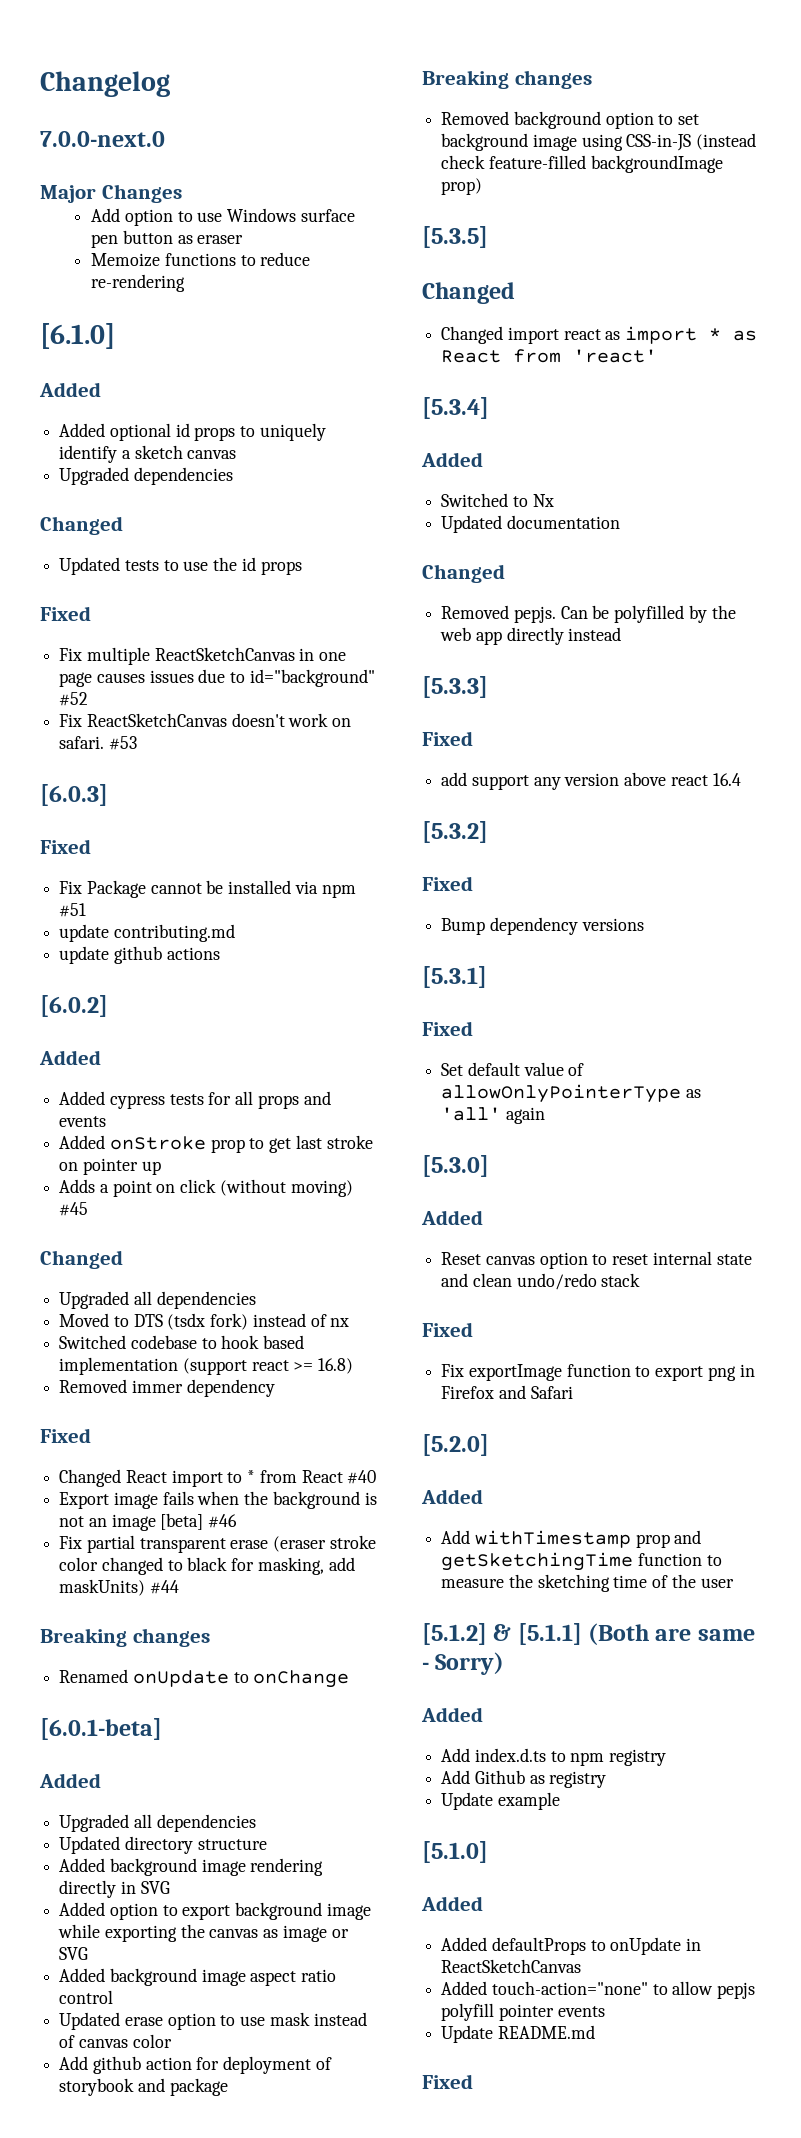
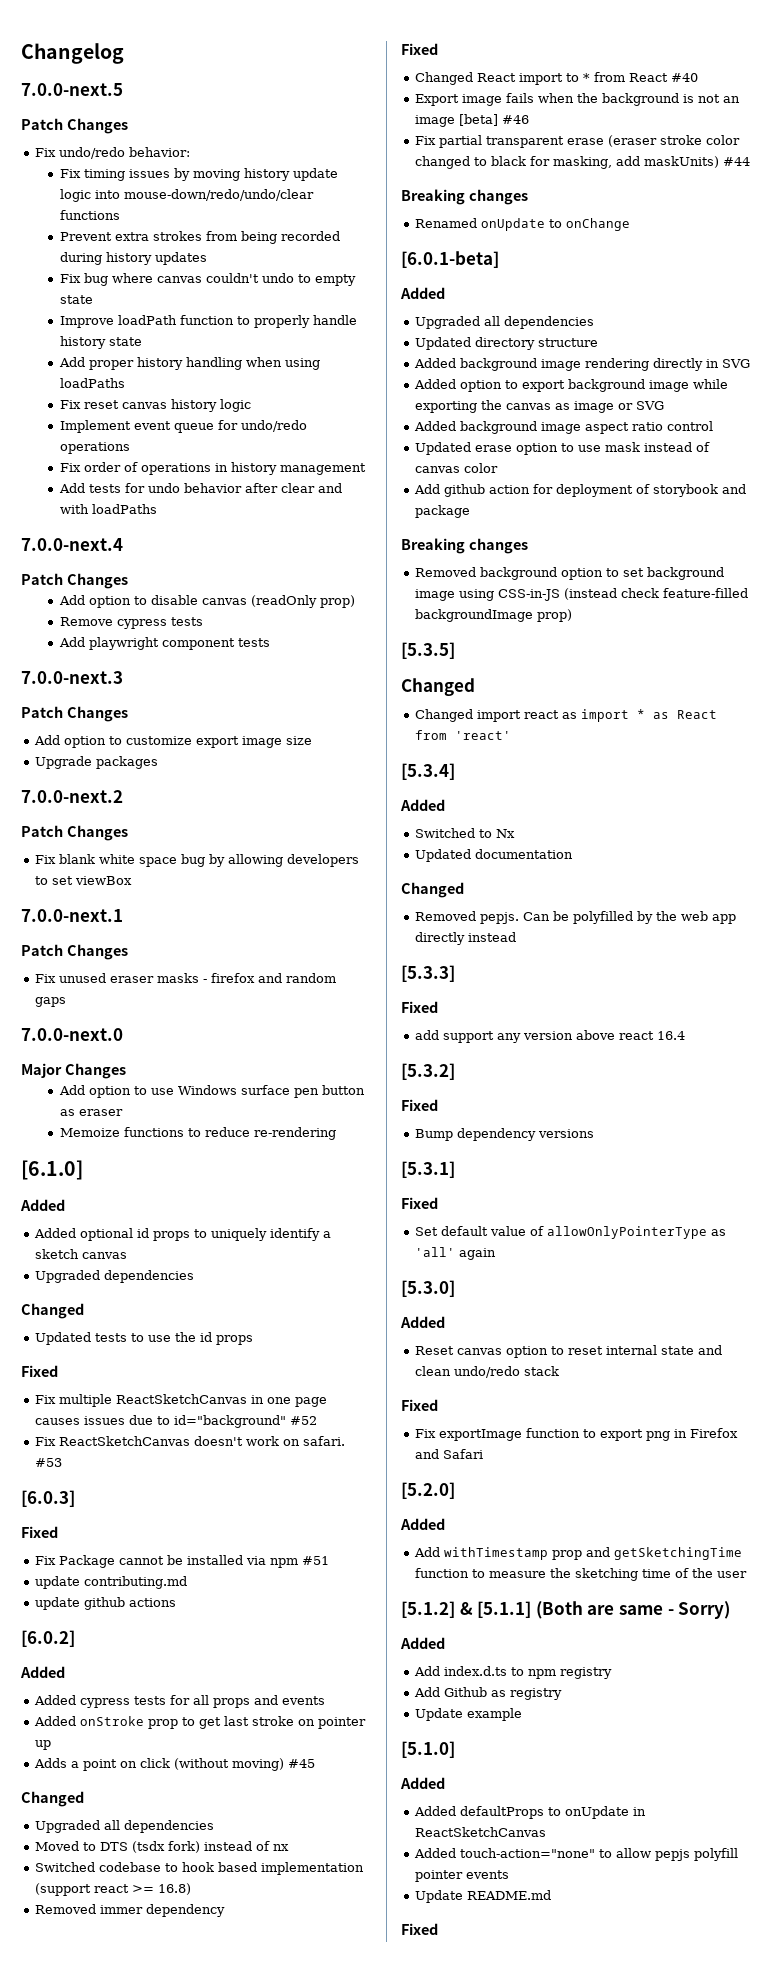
+ 7.0.0-next.5
+ Patch Changes
+ Fix undo/redo behavior:
+ Fix timing issues by moving history update logic into mouse-down/redo/undo/clear functions
+ Prevent extra strokes from being recorded during history updates
+ Fix bug where canvas couldn't undo to empty state
+ Improve loadPath function to properly handle history state
+ Add proper history handling when using loadPaths
+ Fix reset canvas history logic
+ Implement event queue for undo/redo operations
+ Fix order of operations in history management
+ Add tests for undo behavior after clear and with loadPaths
+ 7.0.0-next.4
+ Patch Changes
+ Add option to disable canvas (readOnly prop)
+ Remove cypress tests
+ Add playwright component tests
+ 7.0.0-next.3
+ Patch Changes
+ Add option to customize export image size
+ Upgrade packages
+ 7.0.0-next.2
+ Patch Changes
+ Fix blank white space bug by allowing developers to set viewBox
+ 7.0.0-next.1
+ Patch Changes
+ Fix unused eraser masks - firefox and random gaps

